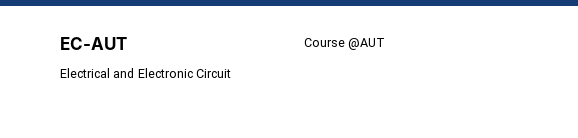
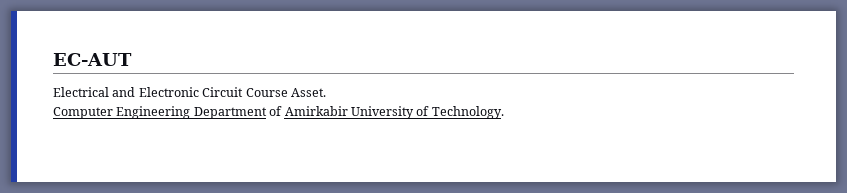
- Electrical and Electronic Circuit Course @AUT
+ Electrical and Electronic Circuit Course Asset.
+ Computer Engineering Department of Amirkabir University of Technology.

